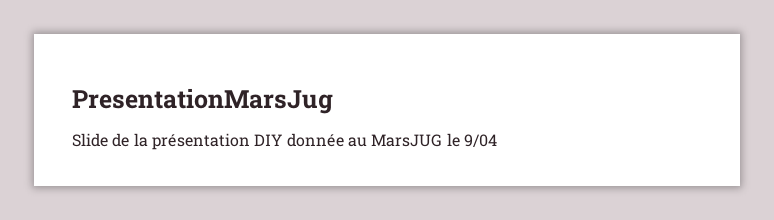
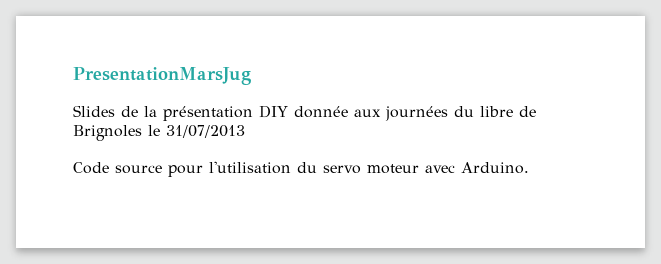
- Slide de la présentation DIY donnée au MarsJUG le 9/04
+ Slides de la présentation DIY donnée aux journées du libre de Brignoles le 31/07/2013
+ Code source pour l'utilisation du servo moteur avec Arduino.

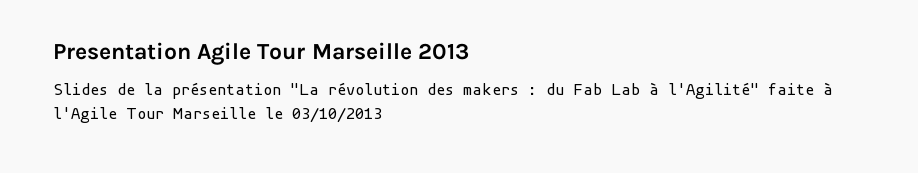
- PresentationMarsJug
+ Presentation Agile Tour Marseille 2013
- Slides de la présentation DIY donnée aux journées du libre de Brignoles le 31/07/2013
- Code source pour l'utilisation du servo moteur avec Arduino.
+ Slides de la présentation "La révolution des makers : du Fab Lab à l'Agilité" faite à l'Agile Tour Marseille le 03/10/2013

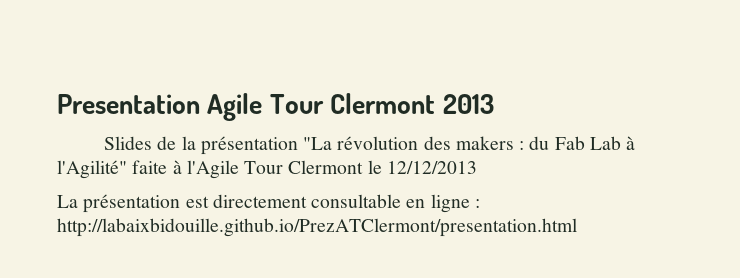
- Presentation Agile Tour Marseille 2013
+ Presentation Agile Tour Clermont 2013
- Slides de la présentation "La révolution des makers : du Fab Lab à l'Agilité" faite à l'Agile Tour Marseille le 03/10/2013
+ Slides de la présentation "La révolution des makers : du Fab Lab à l'Agilité" faite à l'Agile Tour Clermont le 12/12/2013
+ La présentation est directement consultable en ligne : http://labaixbidouille.github.io/PrezATClermont/presentation.html

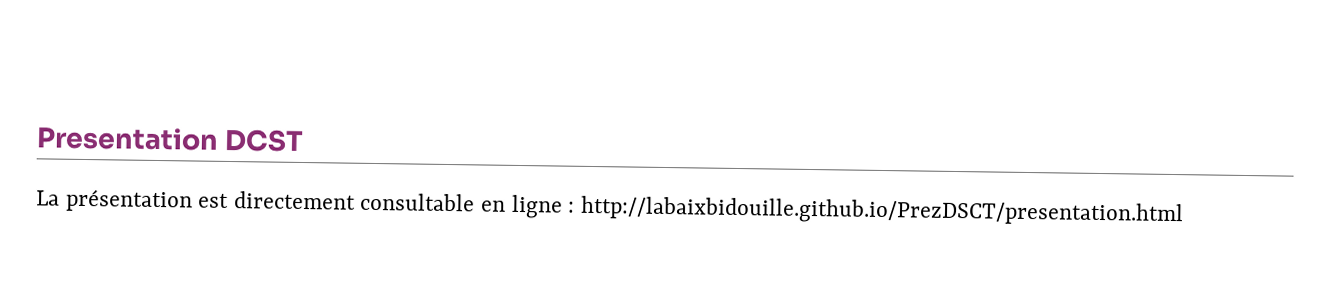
- Presentation Agile Tour Clermont 2013
- Slides de la présentation "La révolution des makers : du Fab Lab à l'Agilité" faite à l'Agile Tour Clermont le 12/12/2013
+ Presentation DCST
- La présentation est directement consultable en ligne : http://labaixbidouille.github.io/PrezATClermont/presentation.html
+ La présentation est directement consultable en ligne : http://labaixbidouille.github.io/PrezDSCT/presentation.html

